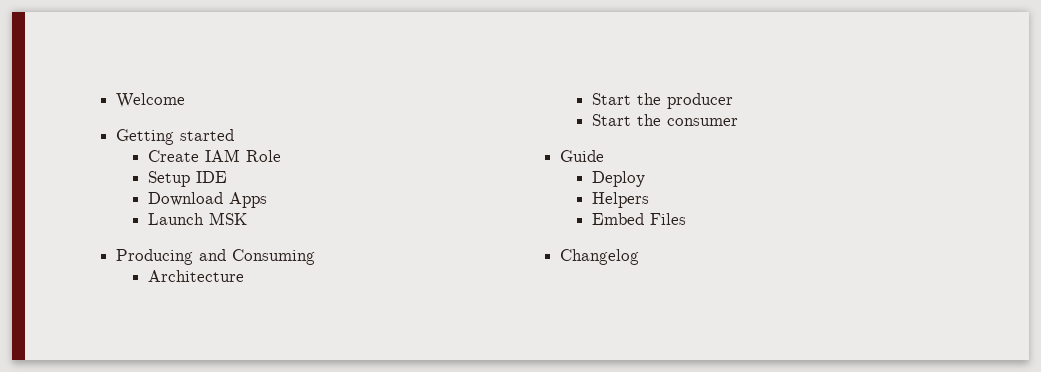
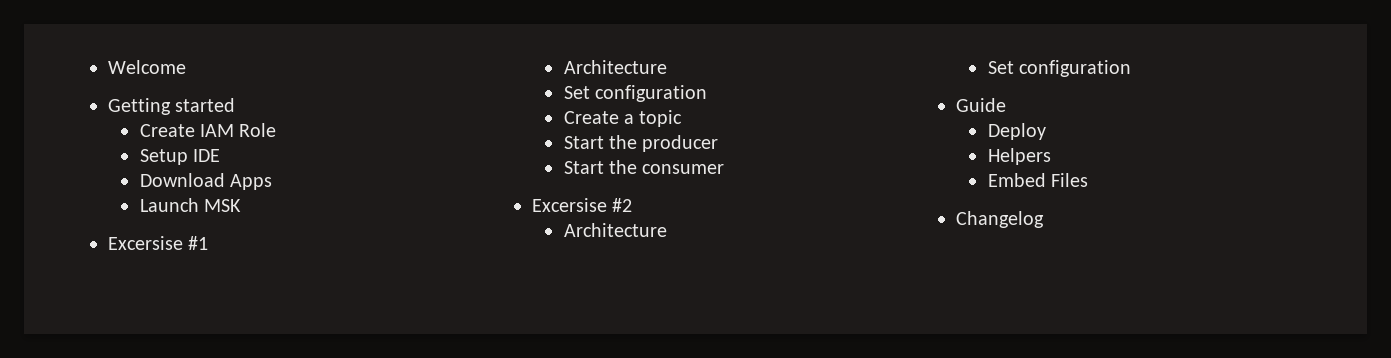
- Producing and Consuming
+ Excersise #1
  Architecture
+ Set configuration
+ Create a topic
+ Excersise #2
+ Architecture
+ Set configuration

